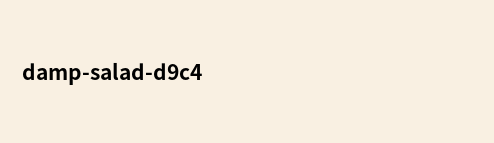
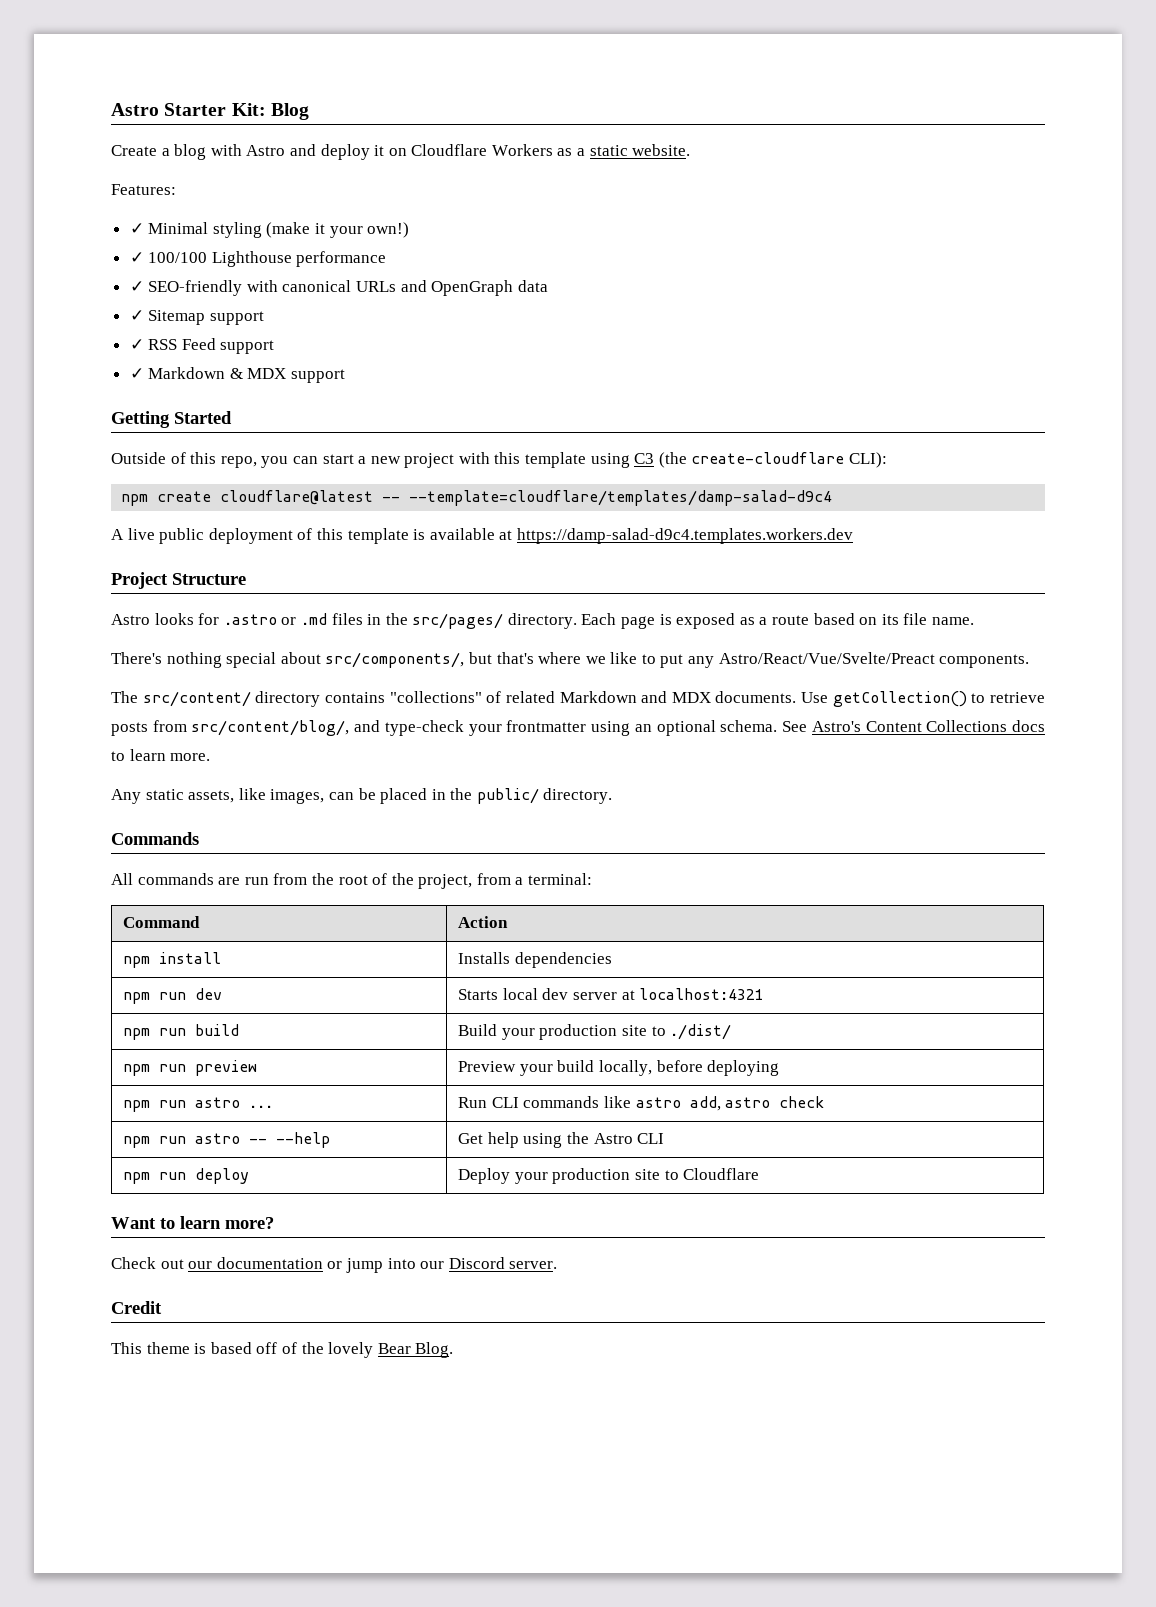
- damp-salad-d9c4
+ Astro Starter Kit: Blog
+ Create a blog with Astro and deploy it on Cloudflare Workers as a static website.
+ Features:
+ ✓ Minimal styling (make it your own!)
+ ✓ 100/100 Lighthouse performance
+ ✓ SEO-friendly with canonical URLs and OpenGraph data
+ ✓ Sitemap support
+ ✓ RSS Feed support
+ ✓ Markdown & MDX support
+ Getting Started
+ Outside of this repo, you can start a new project with this template using C3 (the create-cloudflare CLI):
+ npm create cloudflare@latest -- --template=cloudflare/templates/damp-salad-d9c4
+ A live public deployment of this template is available at https://damp-salad-d9c4.templates.workers.dev
+ Project Structure
+ Astro looks for .astro or .md files in the src/pages/ directory. Each page is exposed as a route based on its file name.
+ There's nothing special about src/components/, but that's where we like to put any Astro/React/Vue/Svelte/Preact components.
+ The src/content/ directory contains "collections" of related Markdown and MDX documents. Use getCollection() to retrieve posts from src/content/blog/, and type-check your frontmatter using an optional schema. See Astro's Content Collections docs to learn more.
+ Any static assets, like images, can be placed in the public/ directory.
+ Commands
+ All commands are run from the root of the project, from a terminal:
+ Command | Action
+ npm install | Installs dependencies
+ npm run dev | Starts local dev server at localhost:4321
+ npm run build | Build your production site to ./dist/
+ npm run preview | Preview your build locally, before deploying
+ npm run astro ... | Run CLI commands like astro add, astro check
+ npm run astro -- --help | Get help using the Astro CLI
+ npm run deploy | Deploy your production site to Cloudflare
+ Want to learn more?
+ Check out our documentation or jump into our Discord server.
+ Credit
+ This theme is based off of the lovely Bear Blog.

